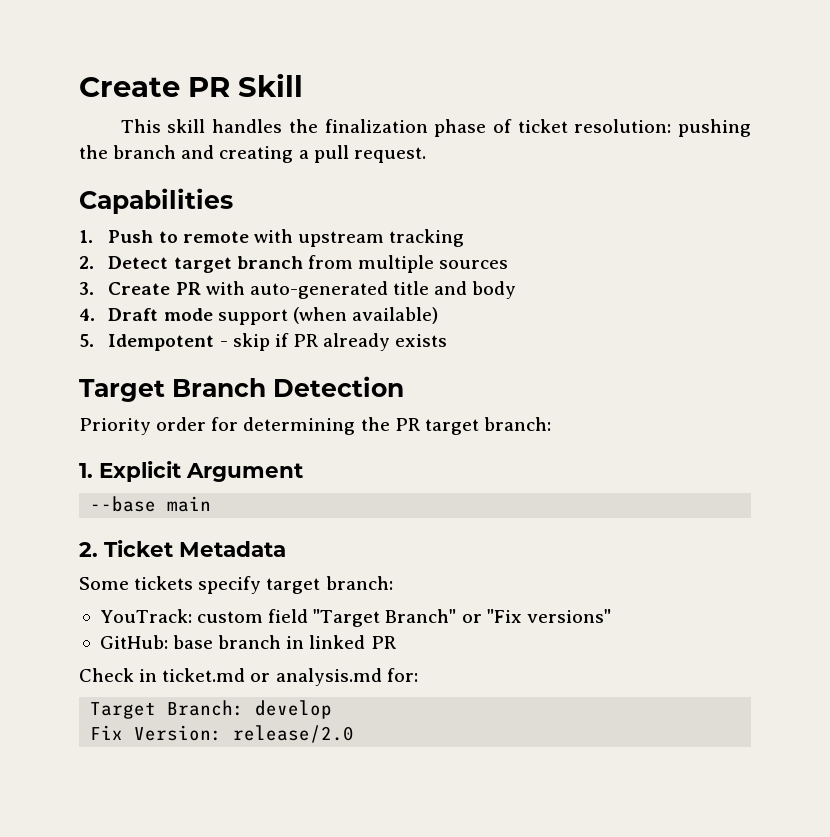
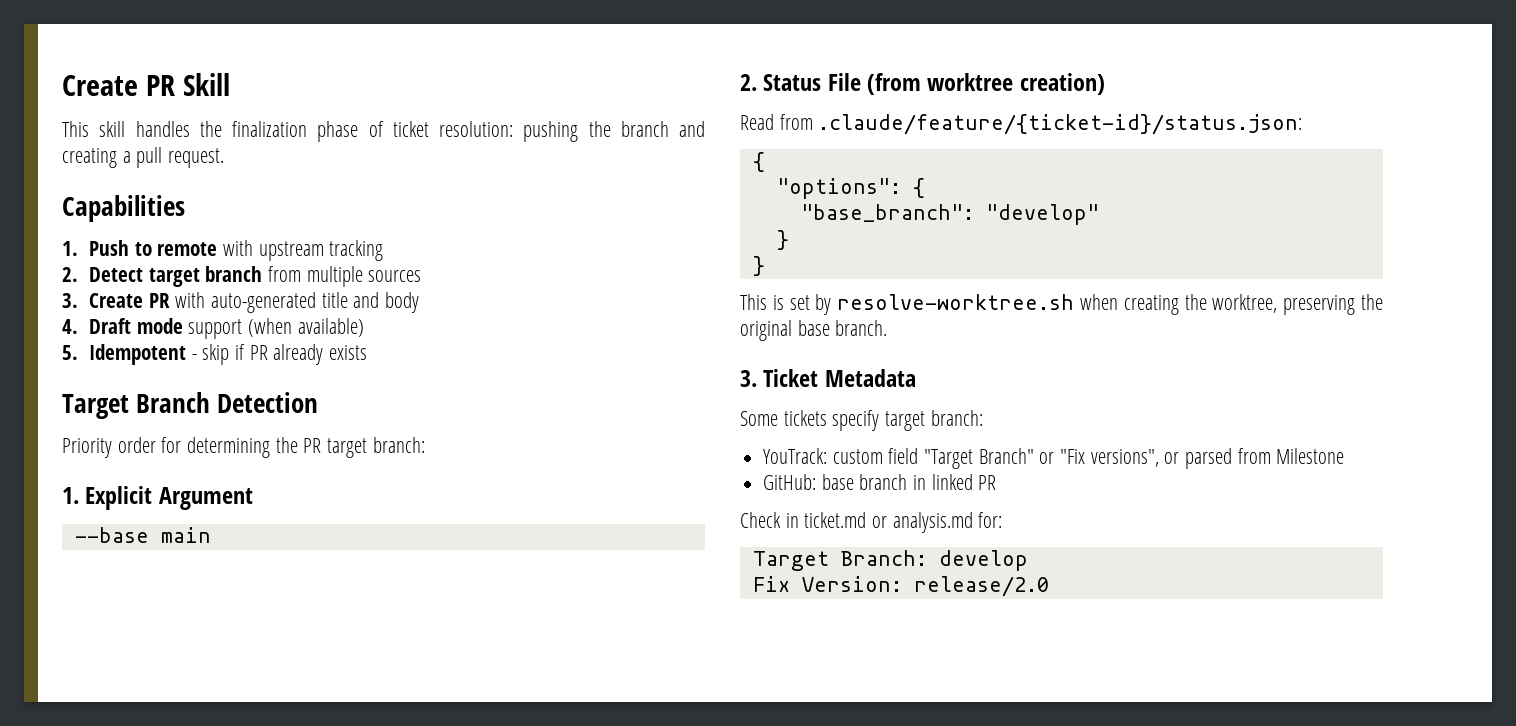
- 2. Ticket Metadata
+ 2. Status File (from worktree creation)
+ Read from .claude/feature/{ticket-id}/status.json:
+ {
+ "options": {
+ "base_branch": "develop"
+ }
+ }
+ This is set by resolve-worktree.sh when creating the worktree, preserving the original base branch.
+ 3. Ticket Metadata
- YouTrack: custom field "Target Branch" or "Fix versions"
+ YouTrack: custom field "Target Branch" or "Fix versions", or parsed from Milestone

